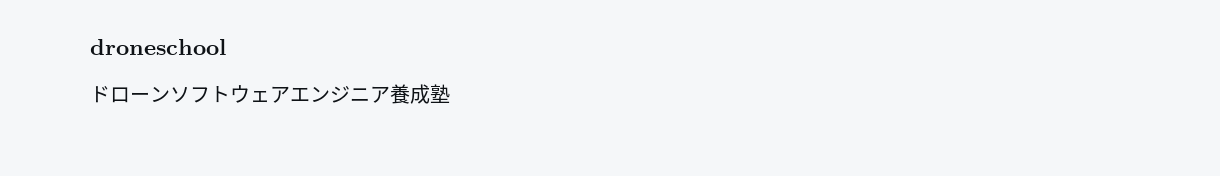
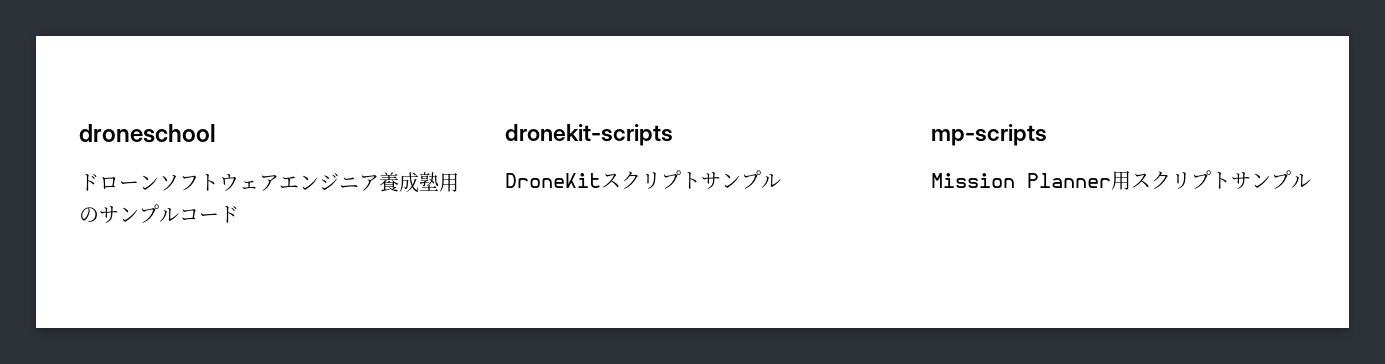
- ドローンソフトウェアエンジニア養成塾
+ ドローンソフトウェアエンジニア養成塾用のサンプルコード
+ dronekit-scripts
+ DroneKitスクリプトサンプル
+ mp-scripts
+ Mission Planner用スクリプトサンプル

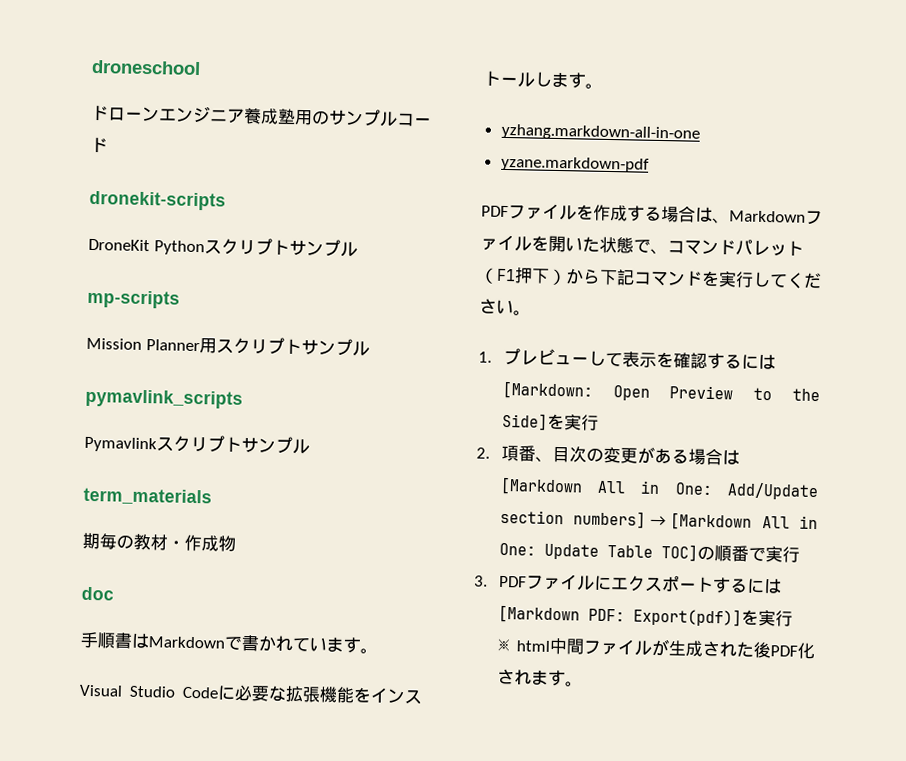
- ドローンソフトウェアエンジニア養成塾用のサンプルコード
+ ドローンエンジニア養成塾用のサンプルコード
- DroneKitスクリプトサンプル
+ DroneKit Pythonスクリプトサンプル
+ pymavlink_scripts
+ Pymavlinkスクリプトサンプル
+ term_materials
+ 期毎の教材・作成物
+ doc
+ 手順書はMarkdownで書かれています。
+ Visual Studio Codeに必要な拡張機能をインストールします。
+ yzhang.markdown-all-in-one
+ yzane.markdown-pdf
+ PDFファイルを作成する場合は、Markdownファイルを開いた状態で、コマンドパレット（F1押下）から下記コマンドを実行してください。
+ 1.プレビューして表示を確認するには[Markdown: Open Preview to the Side]を実行
+ 2.項番、目次の変更がある場合は[Markdown All in One: Add/Update section numbers] → [Markdown All in One: Update Table TOC]の順番で実行
+ 3. PDFファイルにエクスポートするには[Markdown PDF: Export(pdf)]を実行
+ ※ html中間ファイルが生成された後PDF化されます。

